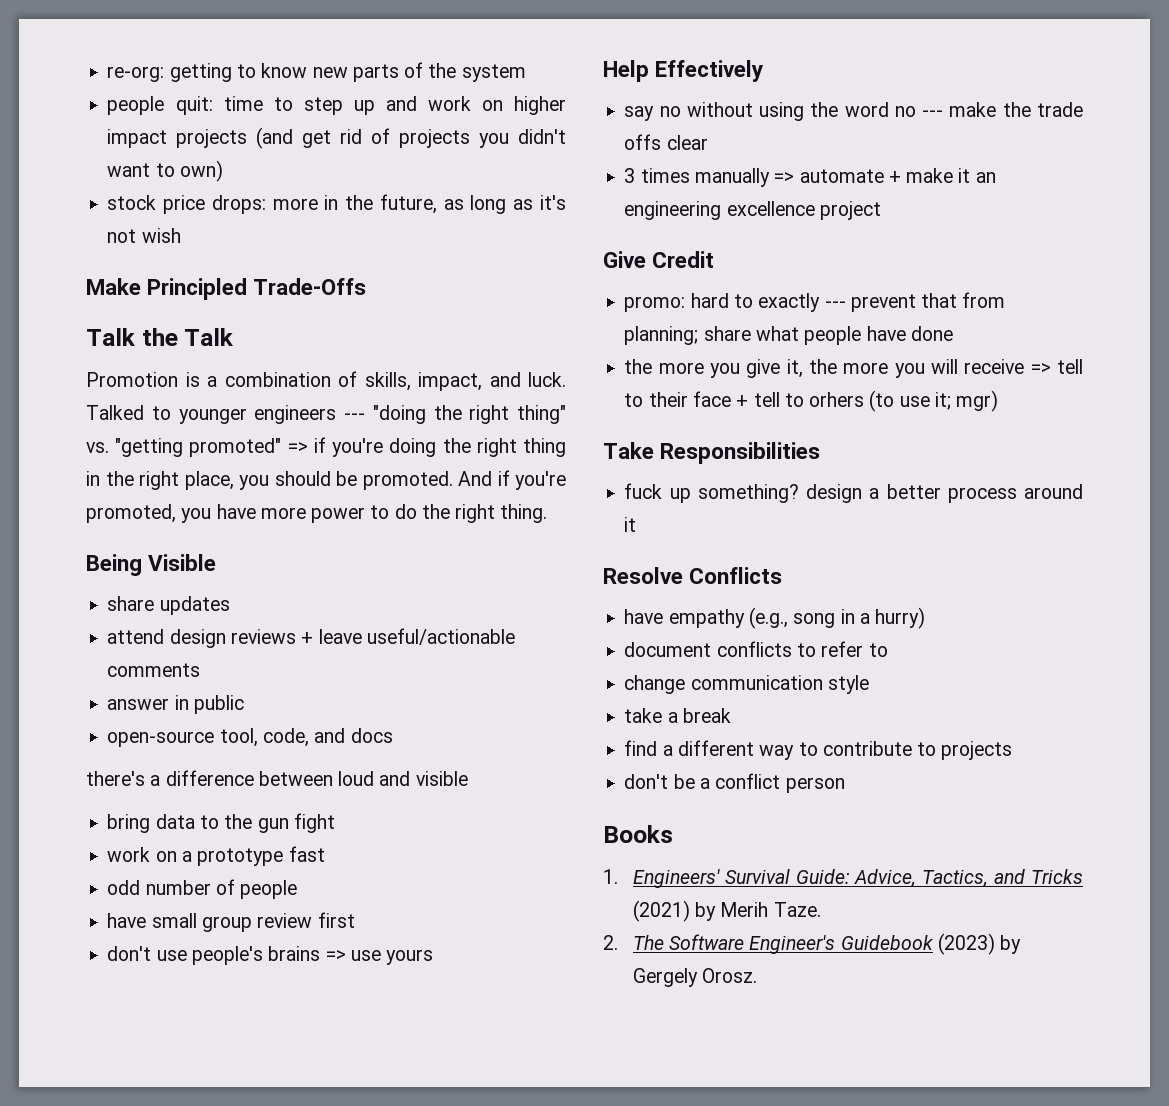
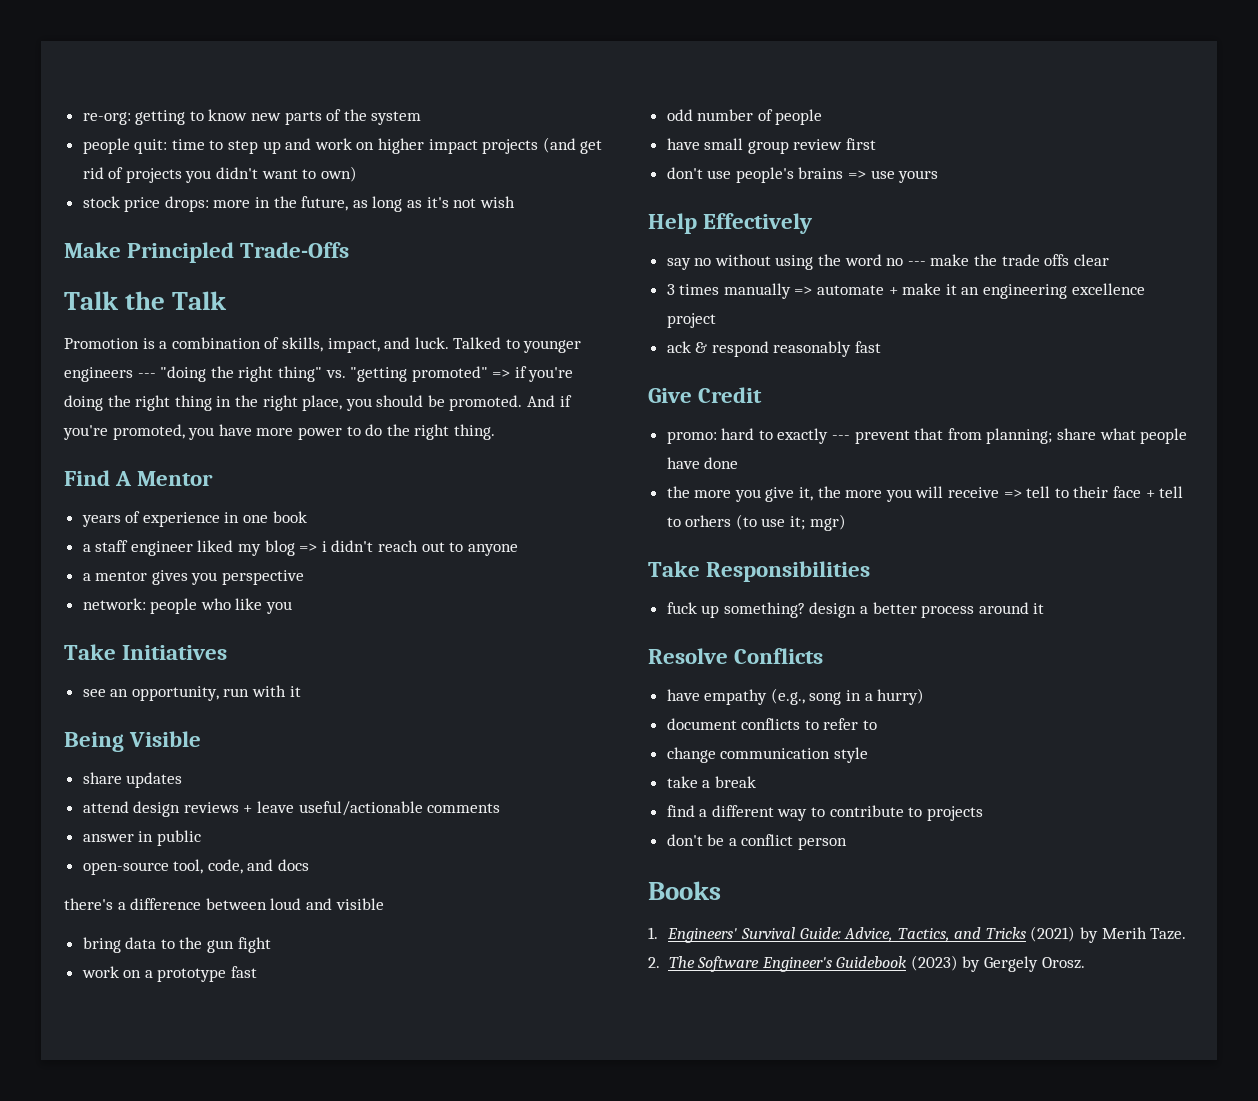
+ Find A Mentor
+ years of experience in one book
+ a staff engineer liked my blog => i didn't reach out to anyone
+ a mentor gives you perspective
+ network: people who like you
+ Take Initiatives
+ see an opportunity, run with it
+ ack & respond reasonably fast

